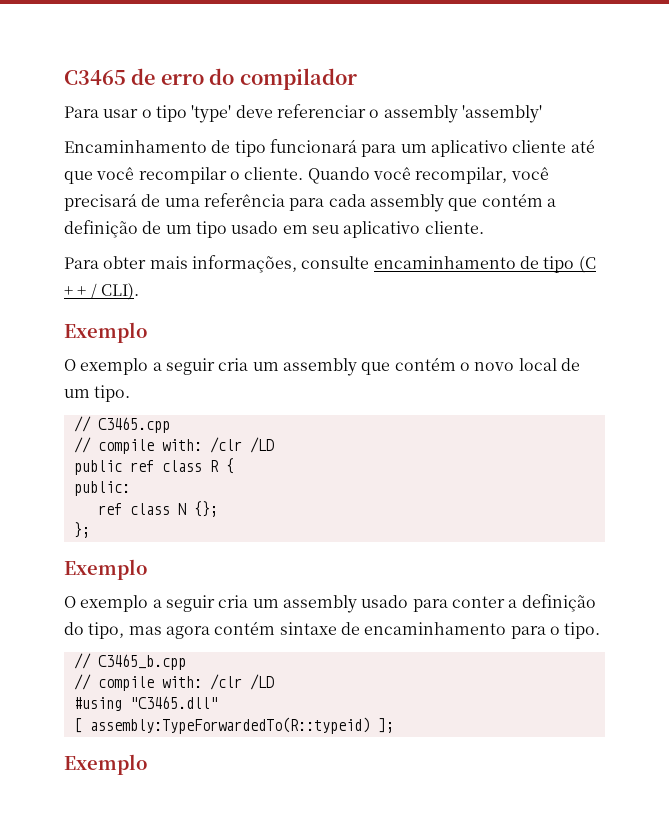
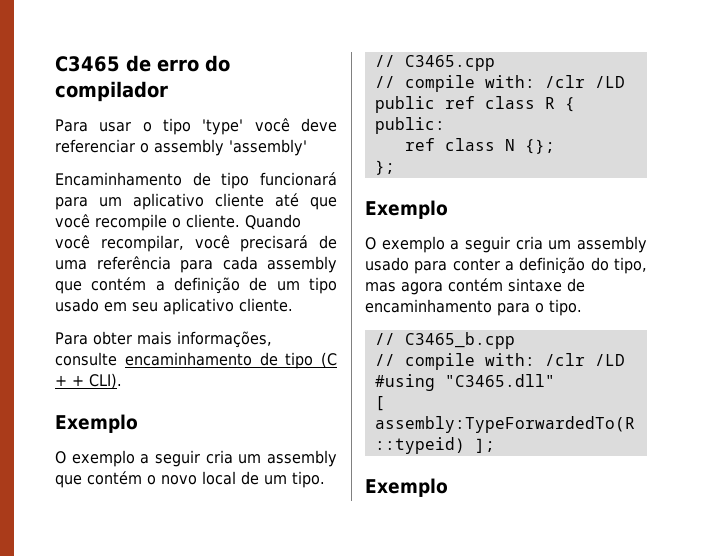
- Para usar o tipo 'type' deve referenciar o assembly 'assembly'
+ Para usar o tipo 'type' você deve referenciar o assembly 'assembly'
- Encaminhamento de tipo funcionará para um aplicativo cliente até que você recompilar o cliente.
+ Encaminhamento de tipo funcionará para um aplicativo cliente até que você recompile o cliente.
- Para obter mais informações, consulte encaminhamento de tipo (C + + / CLI).
+ Para obter mais informações, consulte encaminhamento de tipo (C + + CLI).

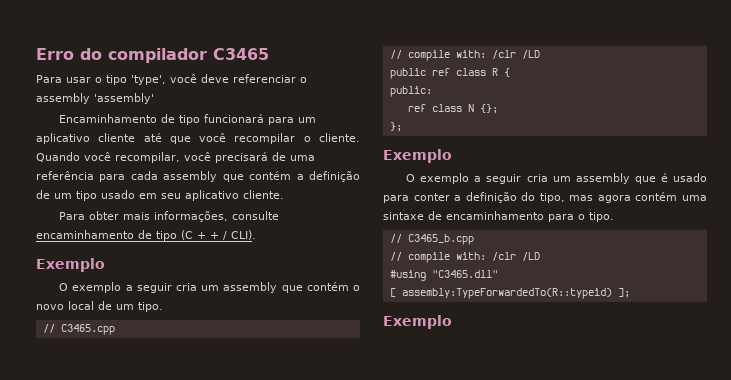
- C3465 de erro do compilador
+ Erro do compilador C3465
- Para usar o tipo 'type' você deve referenciar o assembly 'assembly'
+ Para usar o tipo 'type', você deve referenciar o assembly 'assembly'
- Encaminhamento de tipo funcionará para um aplicativo cliente até que você recompile o cliente.
+ Encaminhamento de tipo funcionará para um aplicativo cliente até que você recompilar o cliente.
- Para obter mais informações, consulte encaminhamento de tipo (C + + CLI).
+ Para obter mais informações, consulte encaminhamento de tipo (C + + / CLI).
- O exemplo a seguir cria um assembly usado para conter a definição do tipo, mas agora contém sintaxe de encaminhamento para o tipo.
+ O exemplo a seguir cria um assembly que é usado para conter a definição do tipo, mas agora contém uma sintaxe de encaminhamento para o tipo.

